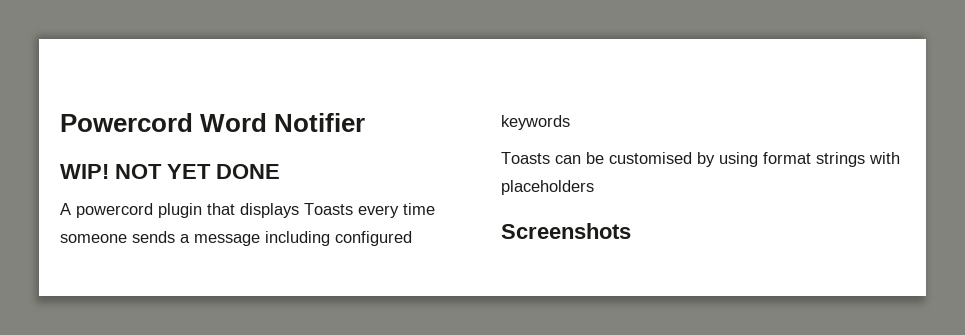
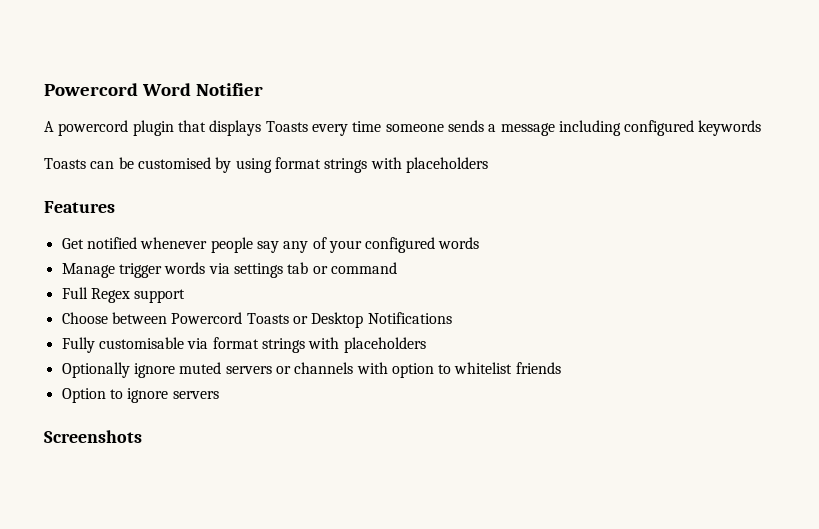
- WIP! NOT YET DONE
+ Features
+ Get notified whenever people say any of your configured words
+ Manage trigger words via settings tab or command
+ Full Regex support
+ Choose between Powercord Toasts or Desktop Notifications
+ Fully customisable via format strings with placeholders
+ Optionally ignore muted servers or channels with option to whitelist friends
+ Option to ignore servers

